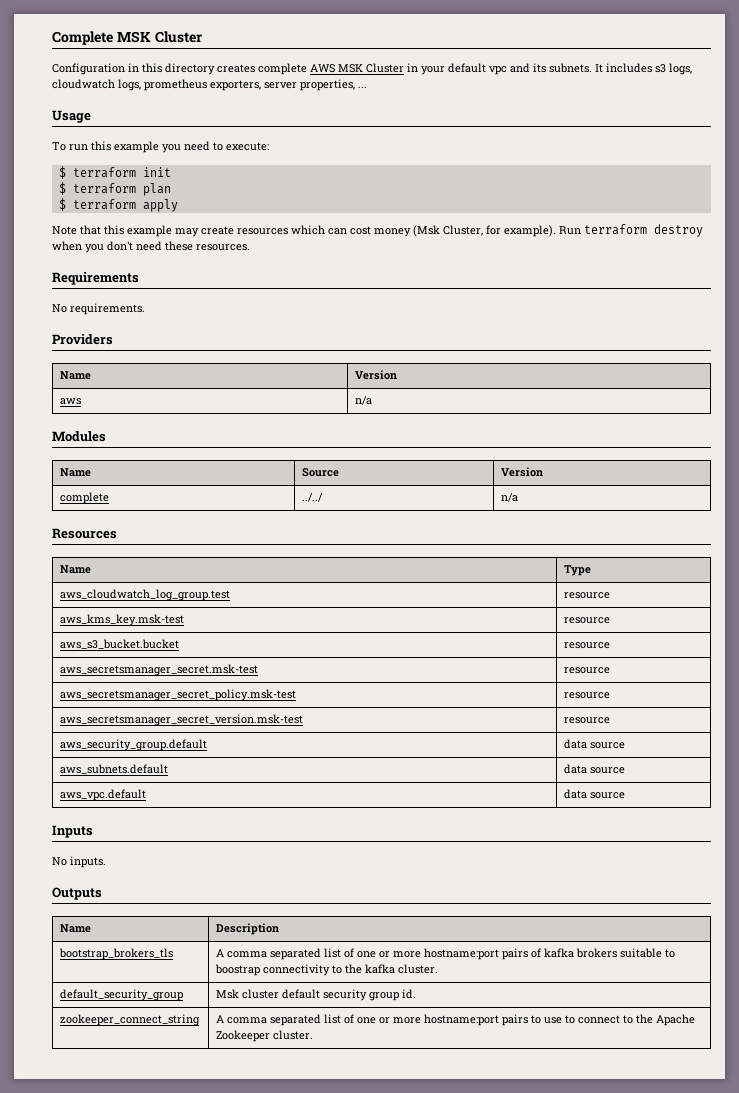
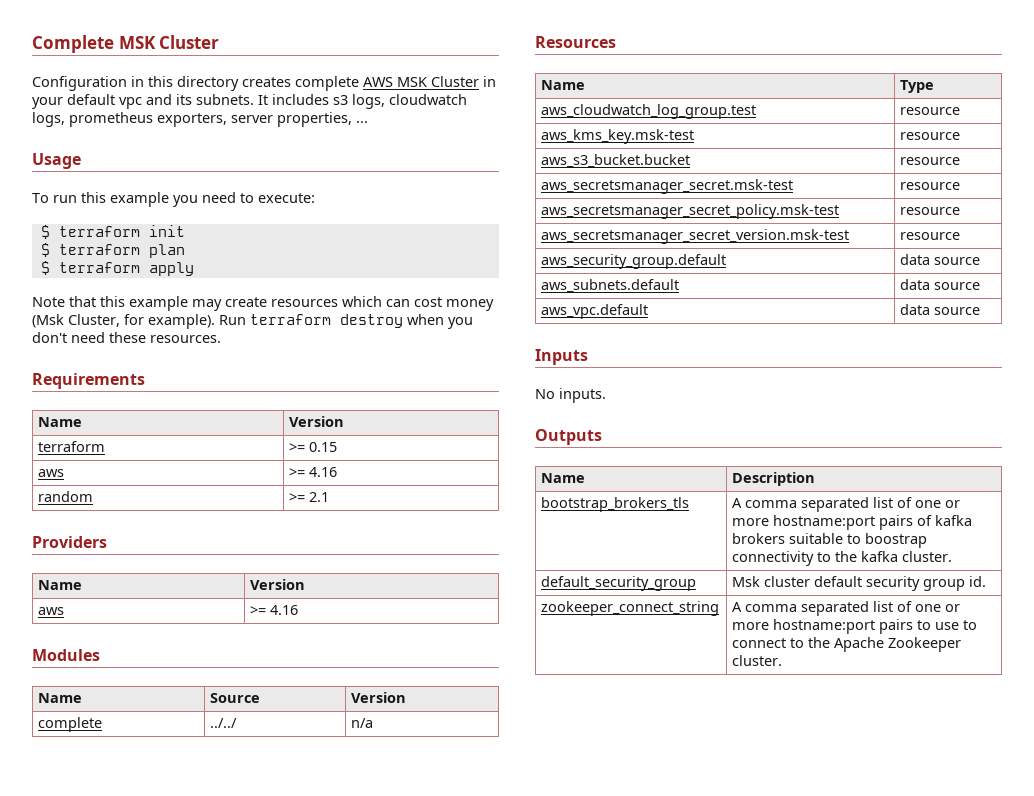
  Requirements
- No requirements.
+ Name | Version
+ terraform | >= 0.15
+ aws | >= 4.16
+ random | >= 2.1
  Providers
  Name | Version
- aws | n/a
+ aws | >= 4.16

